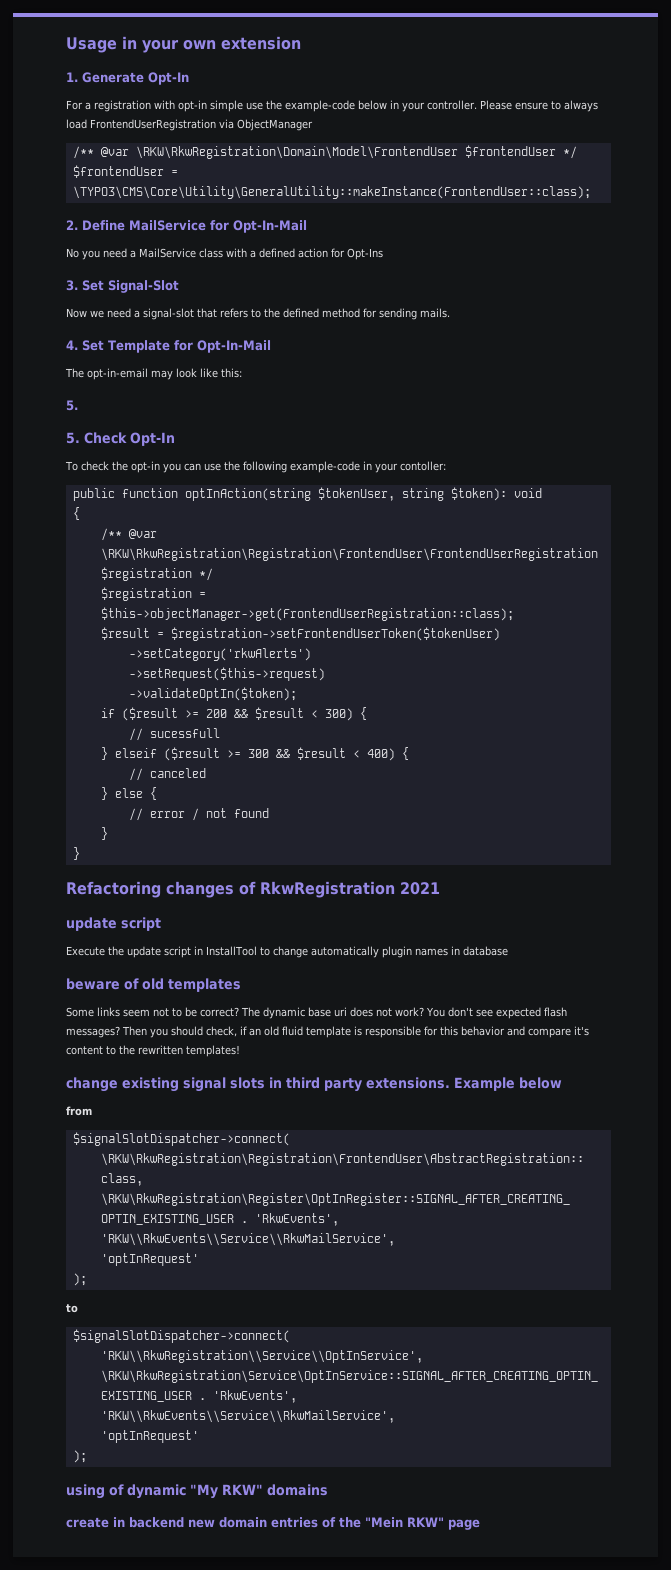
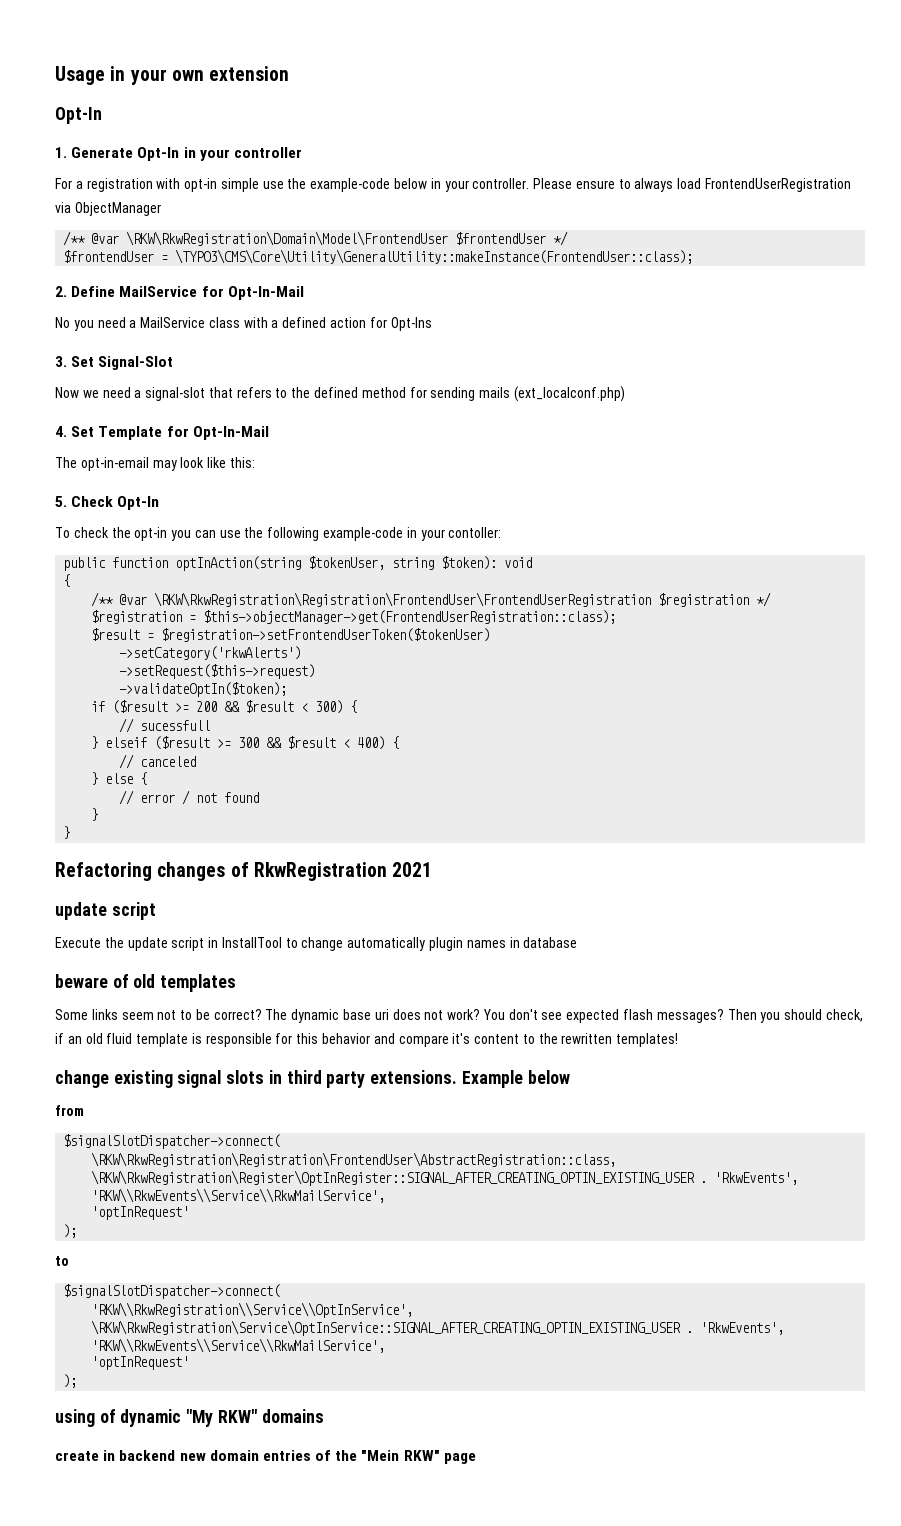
  Usage in your own extension
+ Opt-In
- 1. Generate Opt-In
+ 1. Generate Opt-In in your controller
- Now we need a signal-slot that refers to the defined method for sending mails.
+ Now we need a signal-slot that refers to the defined method for sending mails (ext_localconf.php)
  The opt-in-email may look like this:
- 5.

